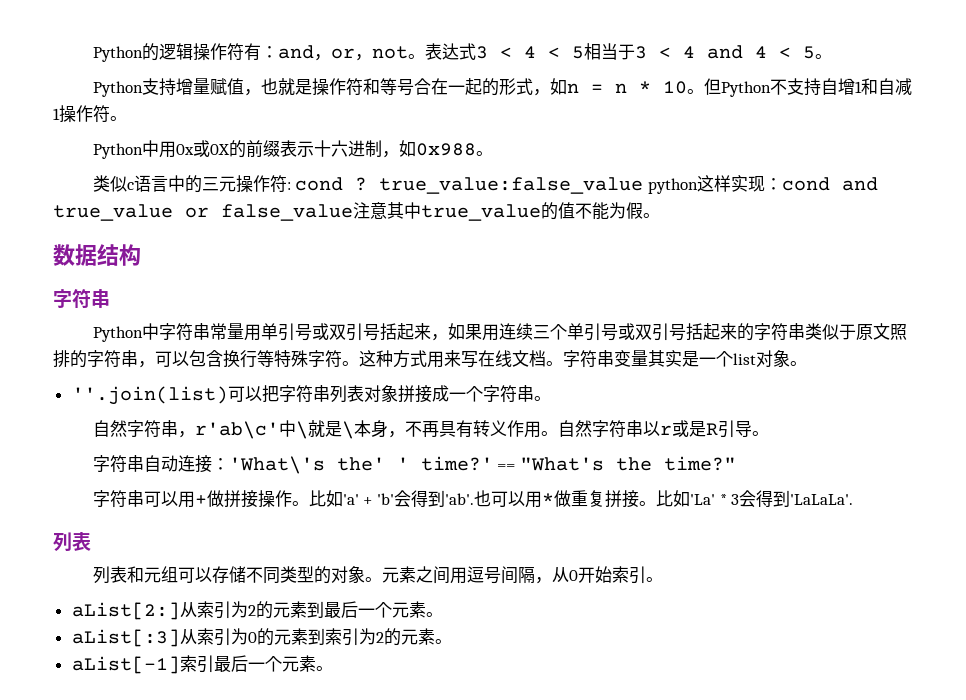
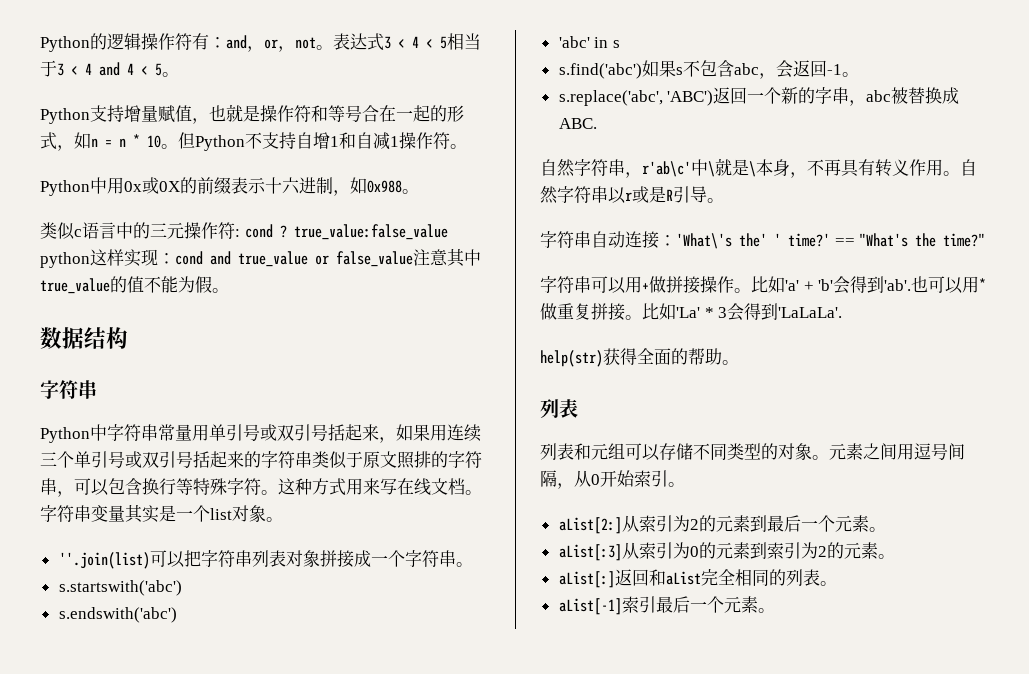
+ s.startswith('abc')
+ s.endswith('abc')
+ 'abc' in s
+ s.find('abc')如果s不包含abc，会返回-1。
+ s.replace('abc', 'ABC')返回一个新的字串，abc被替换成ABC.
+ help(str)获得全面的帮助。
+ aList[:]返回和aList完全相同的列表。

